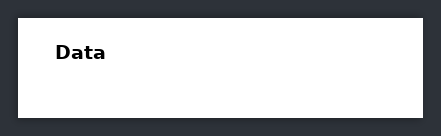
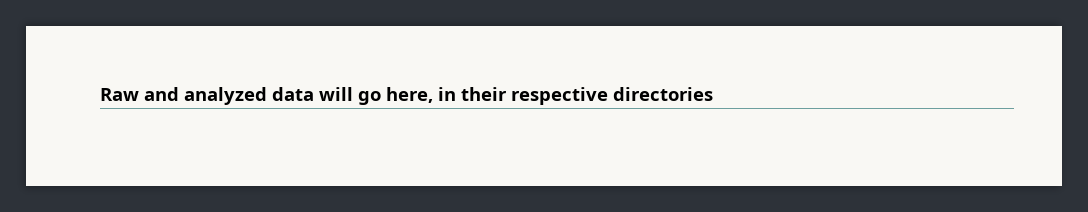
- Data
+ Raw and analyzed data will go here, in their respective directories

